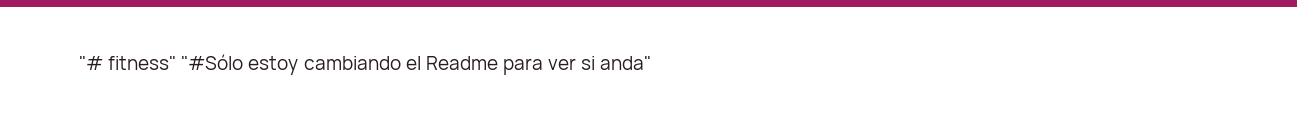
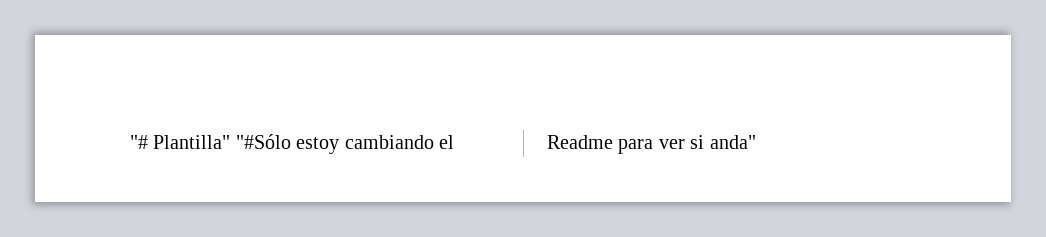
- "# fitness" "#Sólo estoy cambiando el Readme para ver si anda"
+ "# Plantilla" "#Sólo estoy cambiando el Readme para ver si anda"

